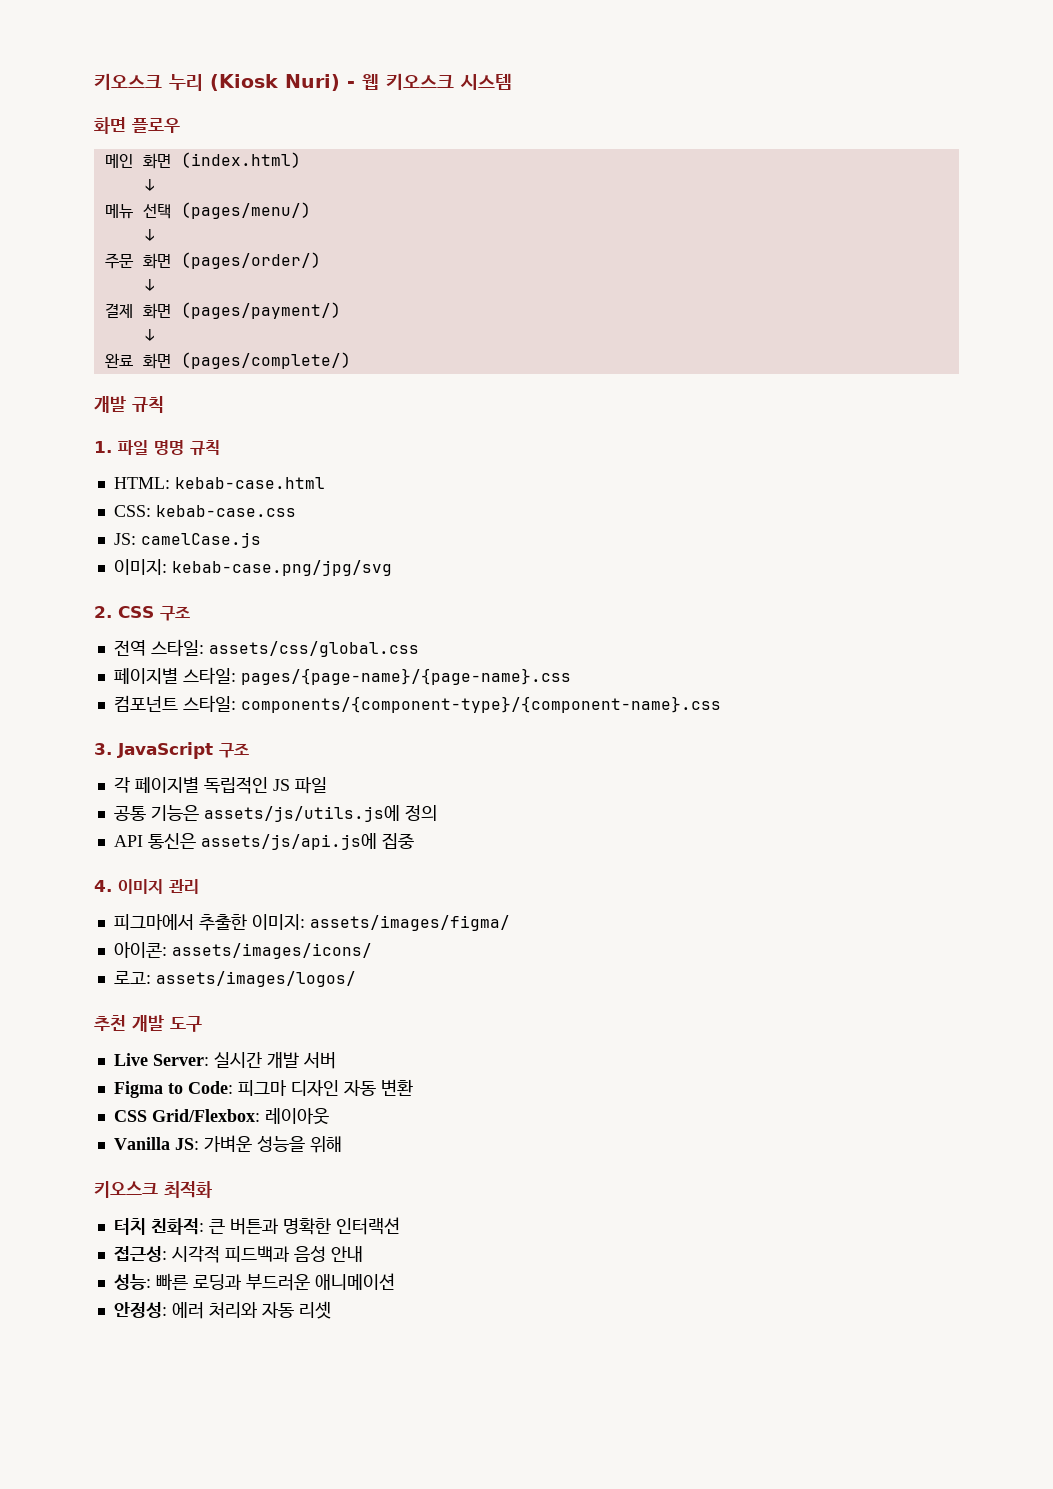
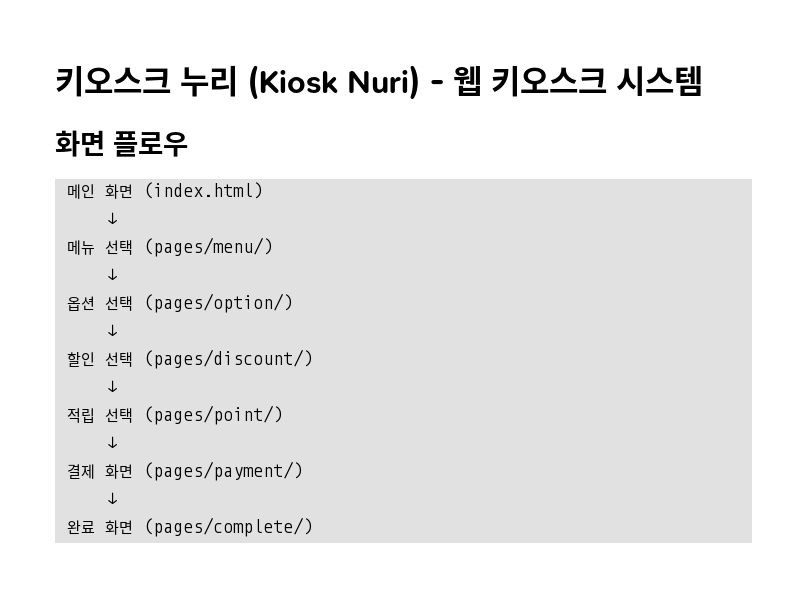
- 주문 화면 (pages/order/)
+ 옵션 선택 (pages/option/)
+ ↓
+ 할인 선택 (pages/discount/)
+ ↓
+ 적립 선택 (pages/point/)
- 개발 규칙
- 1. 파일 명명 규칙
- HTML: kebab-case.html
- CSS: kebab-case.css
- JS: camelCase.js
- 이미지: kebab-case.png/jpg/svg
- 2. CSS 구조
- 전역 스타일: assets/css/global.css
- 페이지별 스타일: pages/{page-name}/{page-name}.css
- 컴포넌트 스타일: components/{component-type}/{component-name}.css
- 3. JavaScript 구조
- 각 페이지별 독립적인 JS 파일
- 공통 기능은 assets/js/utils.js에 정의
- API 통신은 assets/js/api.js에 집중
- 4. 이미지 관리
- 피그마에서 추출한 이미지: assets/images/figma/
- 아이콘: assets/images/icons/
- 로고: assets/images/logos/
- 추천 개발 도구
- Live Server: 실시간 개발 서버
- Figma to Code: 피그마 디자인 자동 변환
- CSS Grid/Flexbox: 레이아웃
- Vanilla JS: 가벼운 성능을 위해
- 키오스크 최적화
- 터치 친화적: 큰 버튼과 명확한 인터랙션
- 접근성: 시각적 피드백과 음성 안내
- 성능: 빠른 로딩과 부드러운 애니메이션
- 안정성: 에러 처리와 자동 리셋

